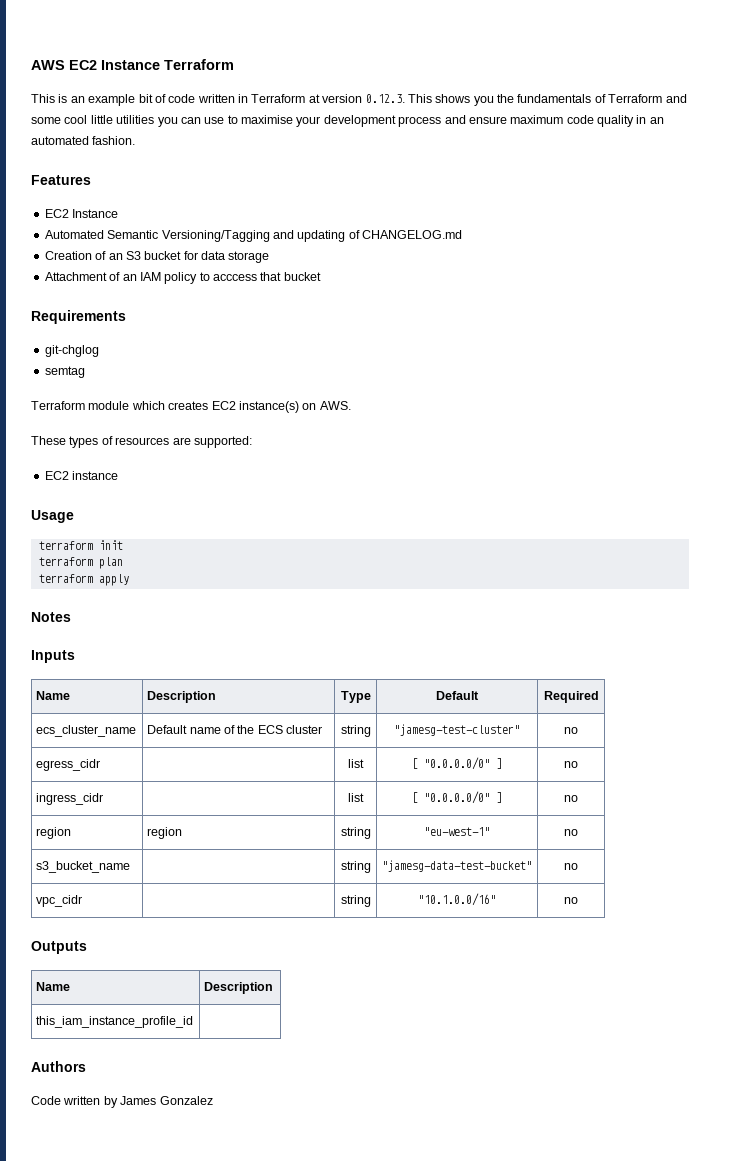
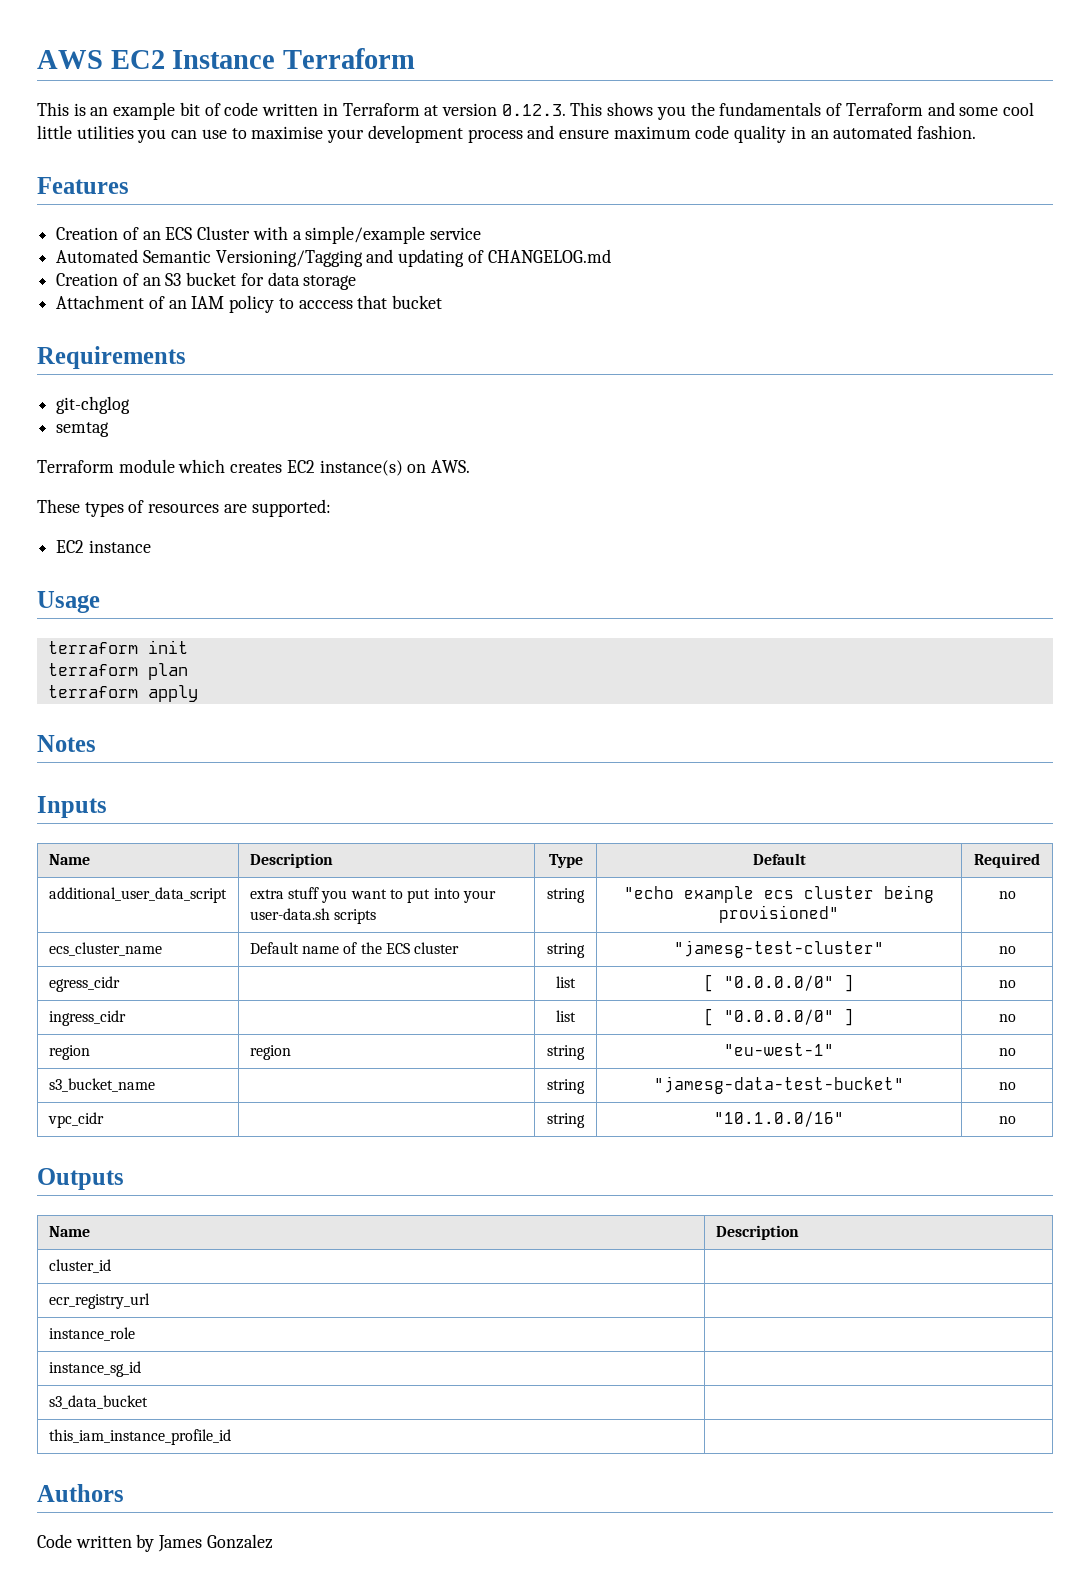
  Features
- EC2 Instance
+ Creation of an ECS Cluster with a simple/example service
+ additional_user_data_script | extra stuff you want to put into your user-data.sh scripts | string | "echo example ecs cluster being provisioned" | no
+ cluster_id |
+ ecr_registry_url |
+ instance_role |
+ instance_sg_id |
+ s3_data_bucket |

